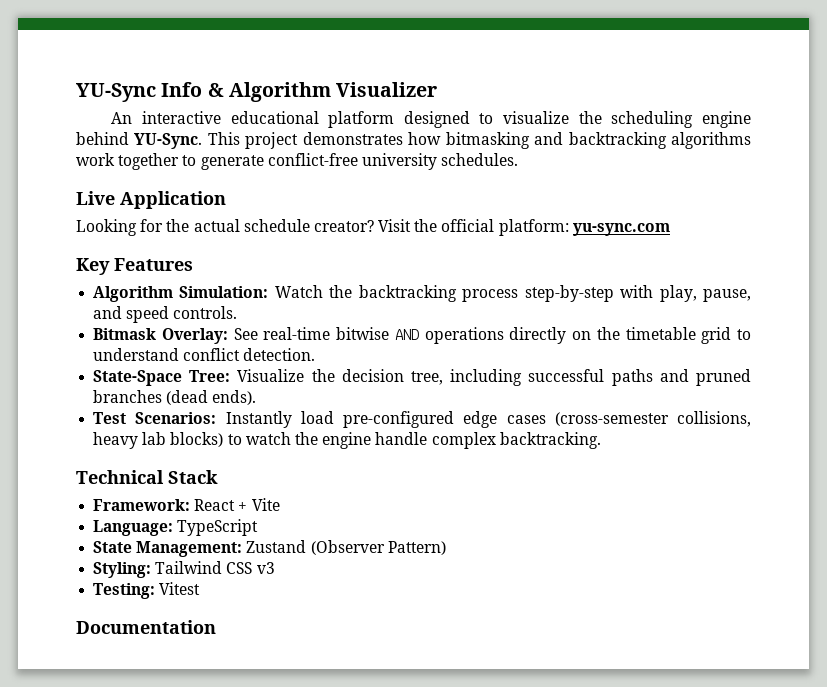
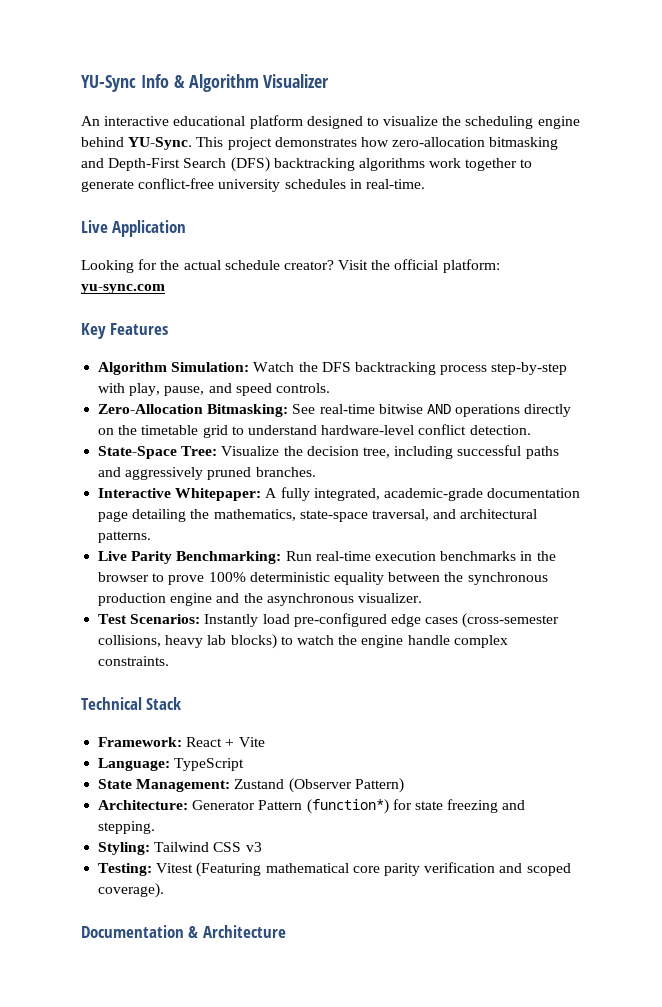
- This project demonstrates how bitmasking and backtracking algorithms work together to generate conflict-free university schedules.
+ This project demonstrates how zero-allocation bitmasking and Depth-First Search (DFS) backtracking algorithms work together to generate conflict-free university schedules in real-time.
- Algorithm Simulation: Watch the backtracking process step-by-step with play, pause, and speed controls.
+ Algorithm Simulation: Watch the DFS backtracking process step-by-step with play, pause, and speed controls.
- Bitmask Overlay: See real-time bitwise AND operations directly on the timetable grid to understand conflict detection.
+ Zero-Allocation Bitmasking: See real-time bitwise AND operations directly on the timetable grid to understand hardware-level conflict detection.
- State-Space Tree: Visualize the decision tree, including successful paths and pruned branches (dead ends).
+ State-Space Tree: Visualize the decision tree, including successful paths and aggressively pruned branches.
+ Interactive Whitepaper: A fully integrated, academic-grade documentation page detailing the mathematics, state-space traversal, and architectural patterns.
+ Live Parity Benchmarking: Run real-time execution benchmarks in the browser to prove 100% deterministic equality between the synchronous production engine and the asynchronous visualizer.
- Test Scenarios: Instantly load pre-configured edge cases (cross-semester collisions, heavy lab blocks) to watch the engine handle complex backtracking.
+ Test Scenarios: Instantly load pre-configured edge cases (cross-semester collisions, heavy lab blocks) to watch the engine handle complex constraints.
+ Architecture: Generator Pattern (function*) for state freezing and stepping.
- Testing: Vitest
+ Testing: Vitest (Featuring mathematical core parity verification and scoped coverage).
- Documentation
+ Documentation & Architecture

